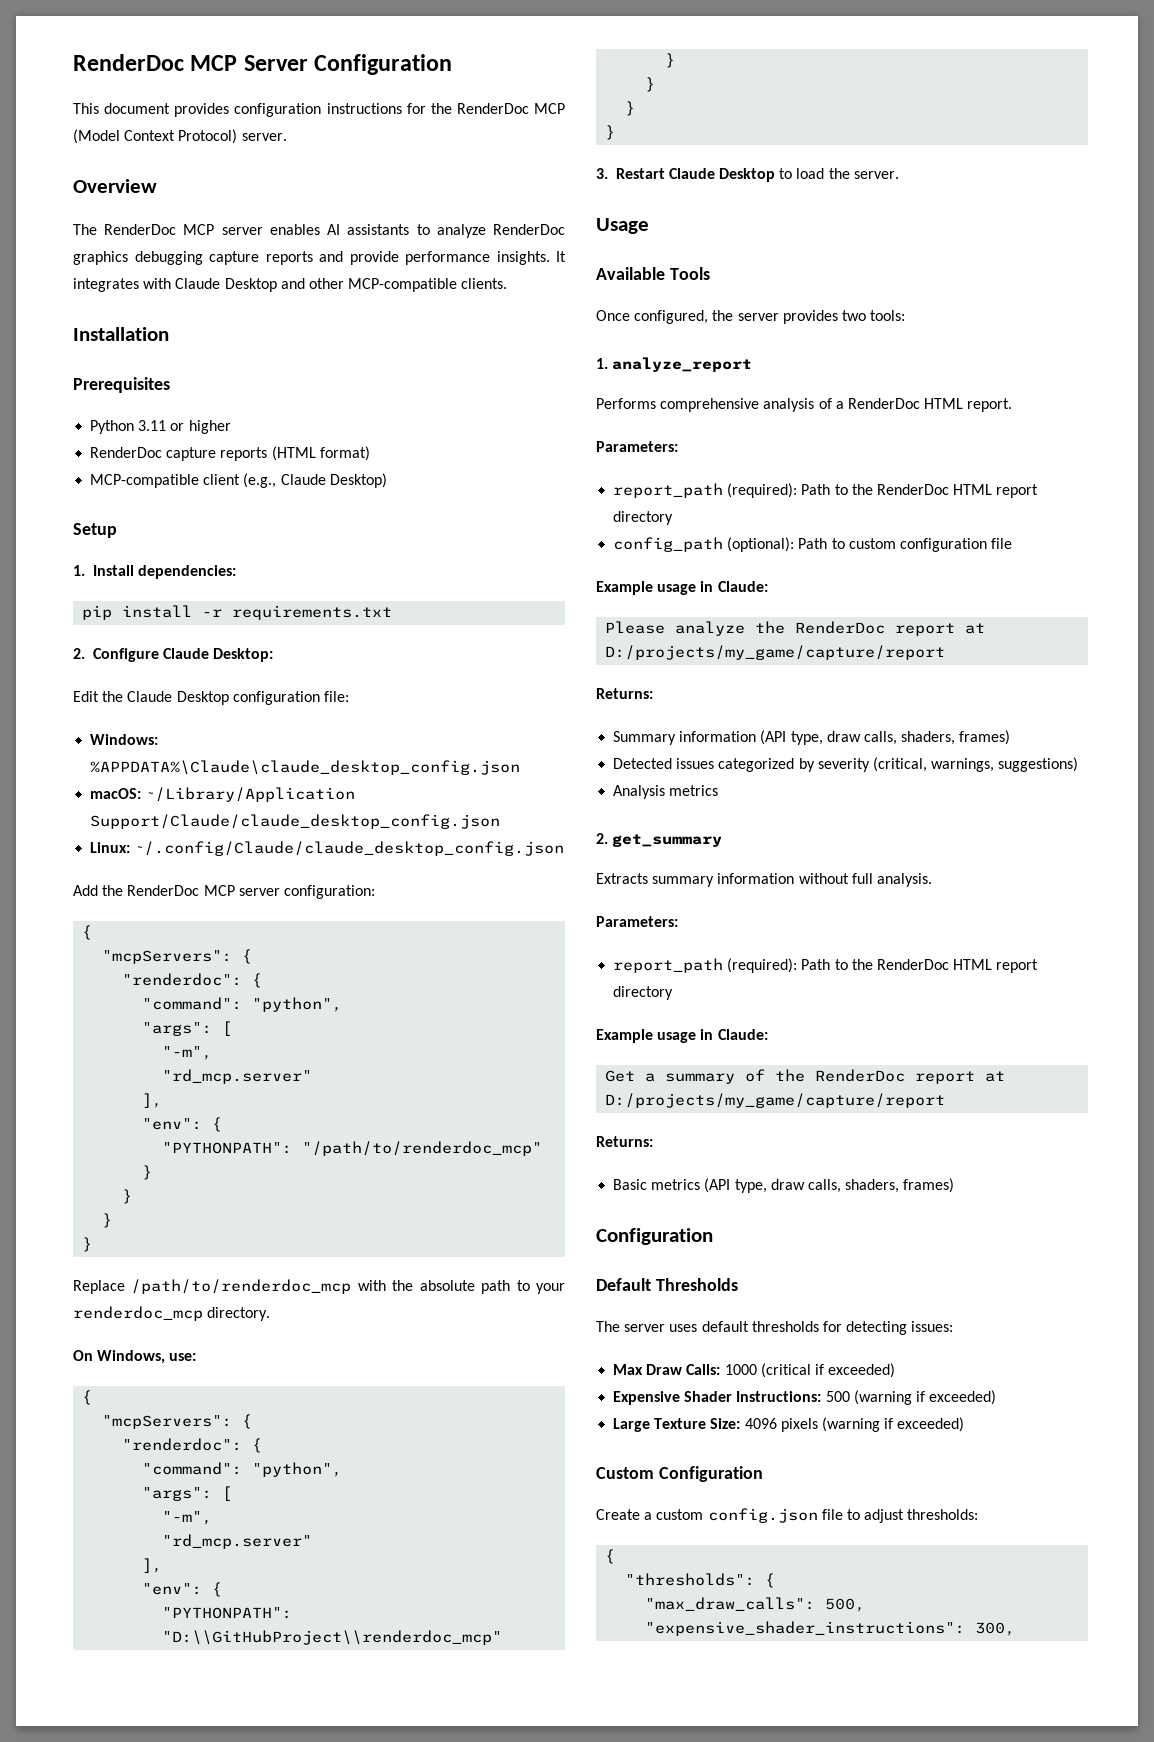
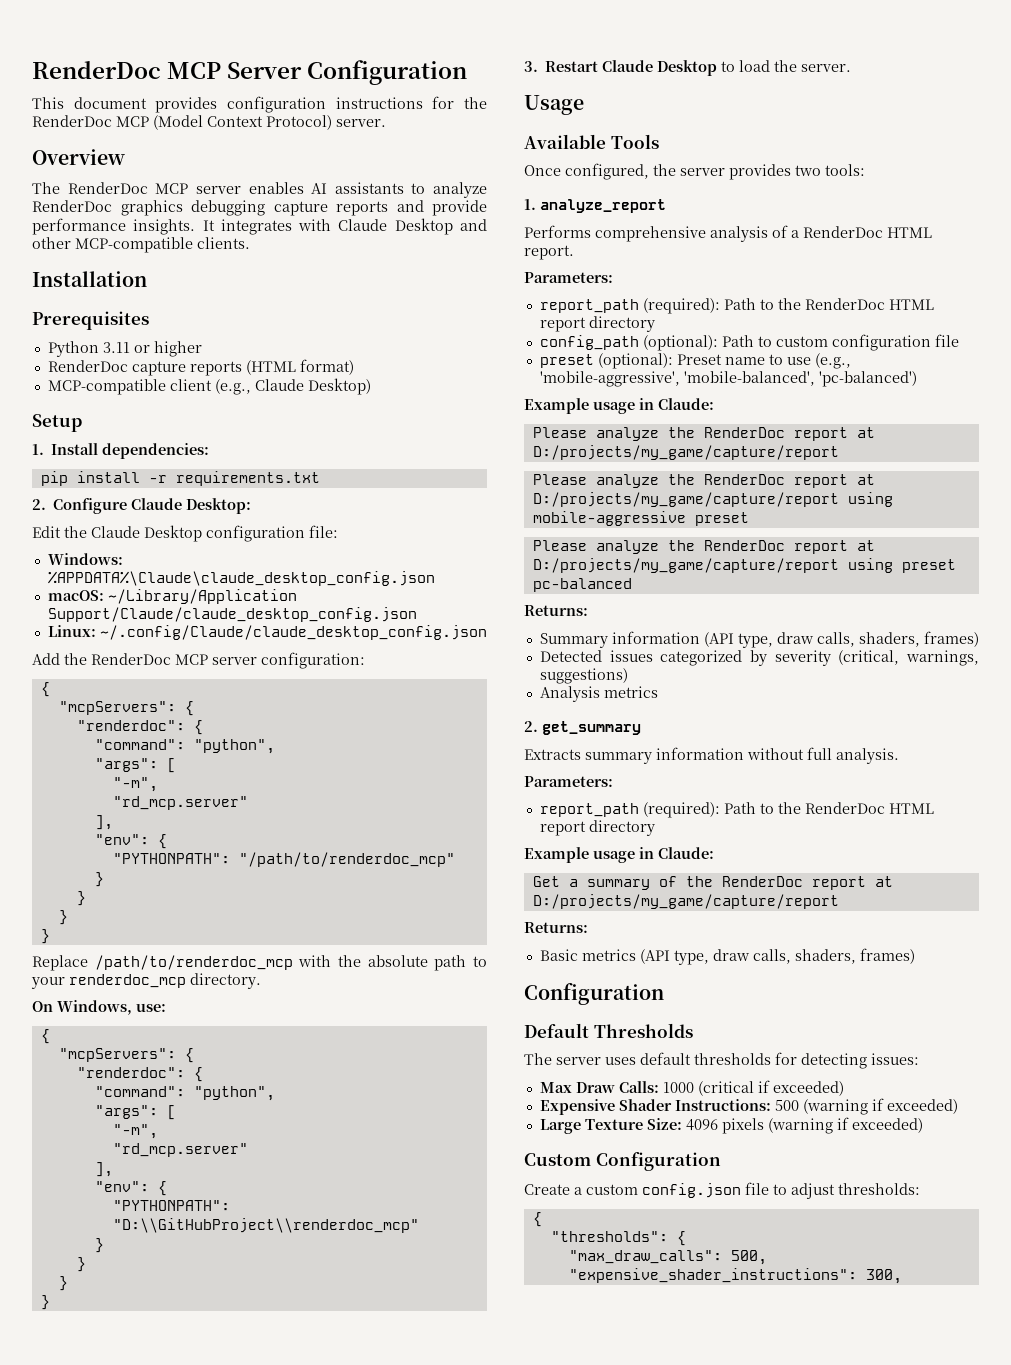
+ preset (optional): Preset name to use (e.g., 'mobile-aggressive', 'mobile-balanced', 'pc-balanced')
+ Please analyze the RenderDoc report at D:/projects/my_game/capture/report using mobile-aggressive preset
+ Please analyze the RenderDoc report at D:/projects/my_game/capture/report using preset pc-balanced

